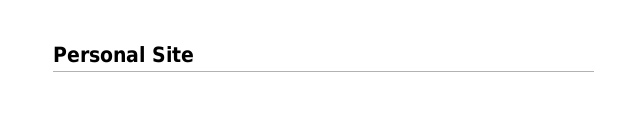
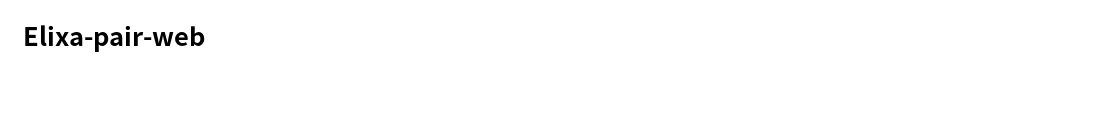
- Personal Site
+ Elixa-pair-web

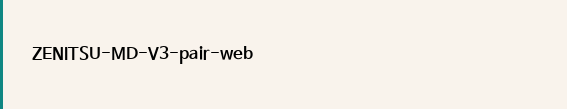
- Elixa-pair-web
+ ZENITSU-MD-V3-pair-web

